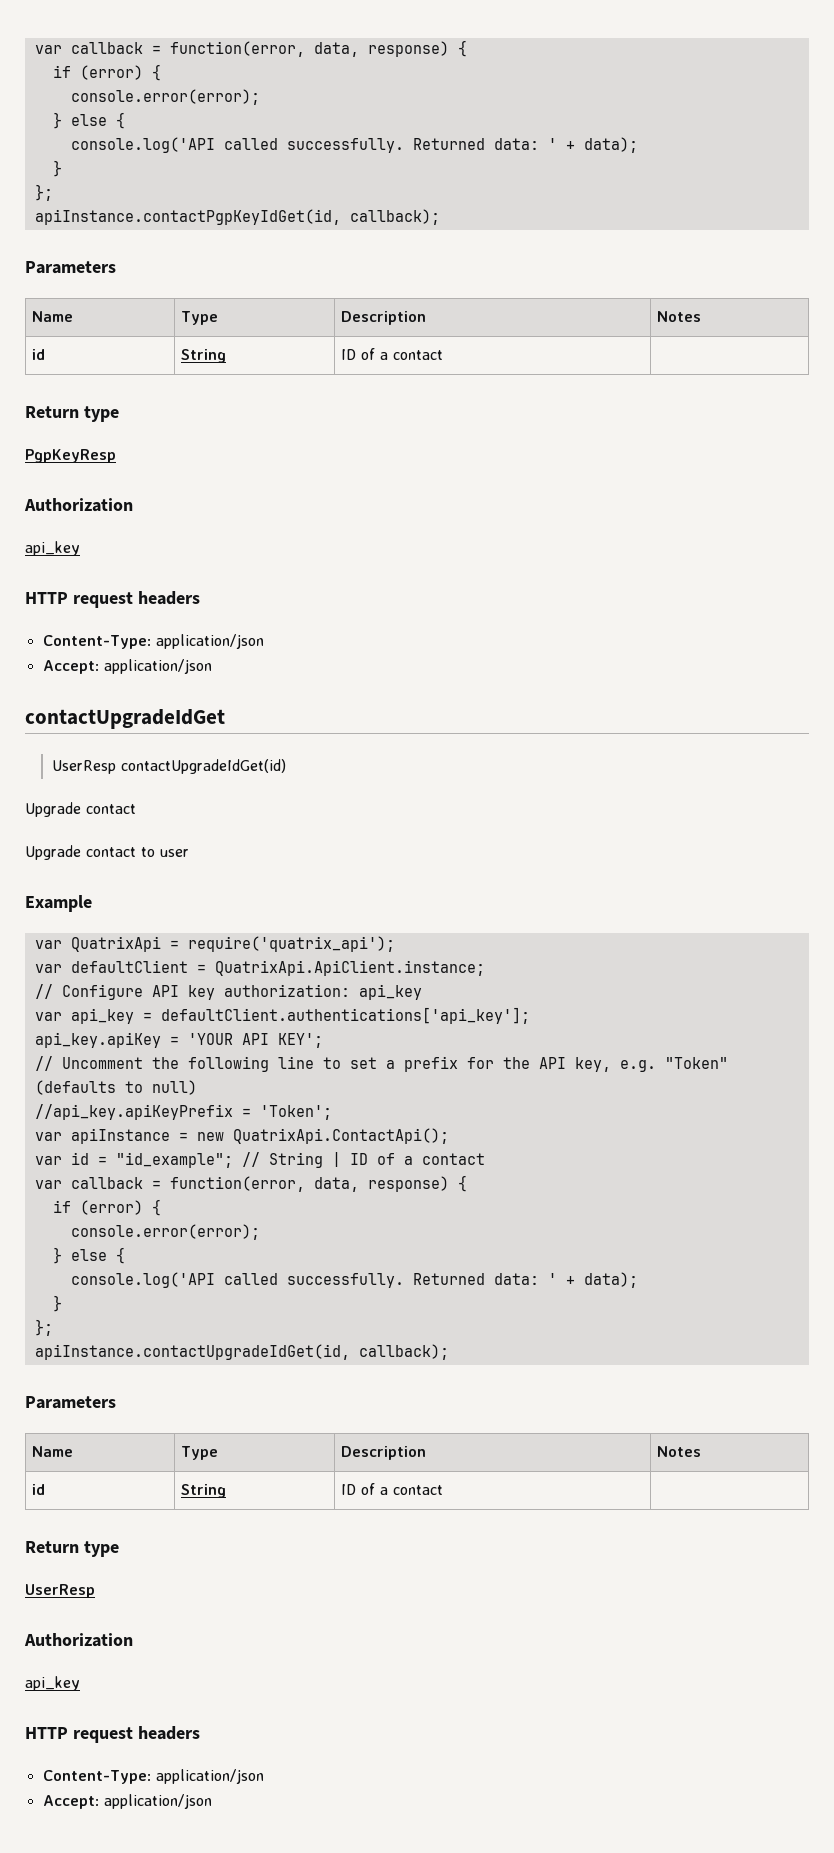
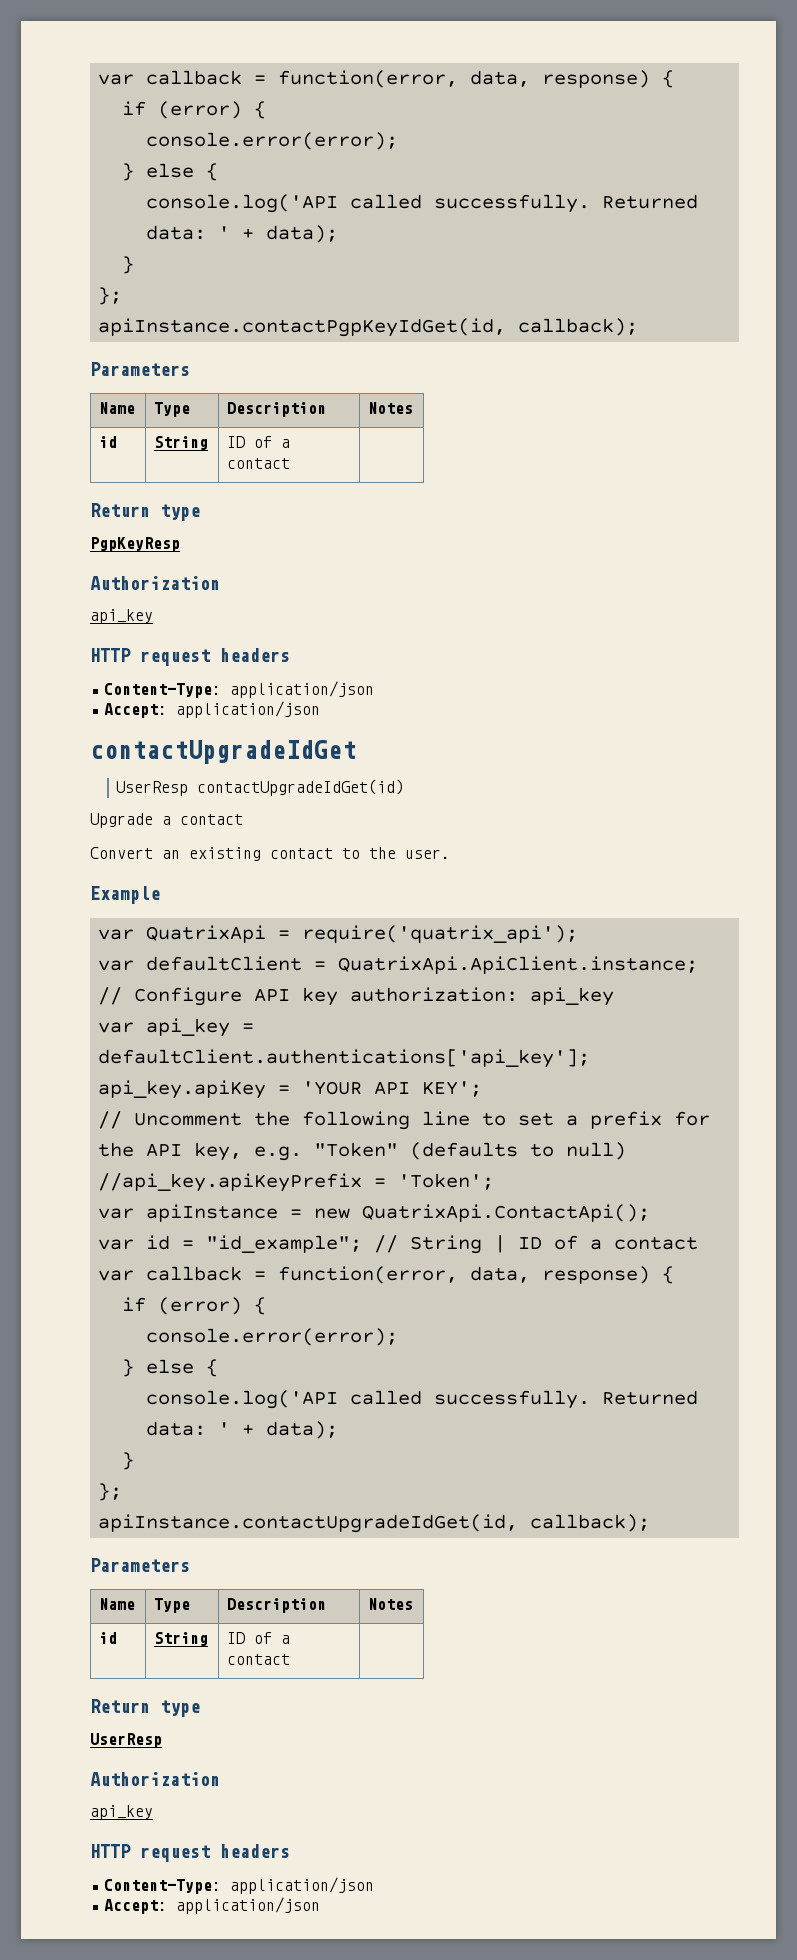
  UserResp contactUpgradeIdGet(id)
- Upgrade contact
- Upgrade contact to user
+ Upgrade a contact
+ Convert an existing contact to the user.

